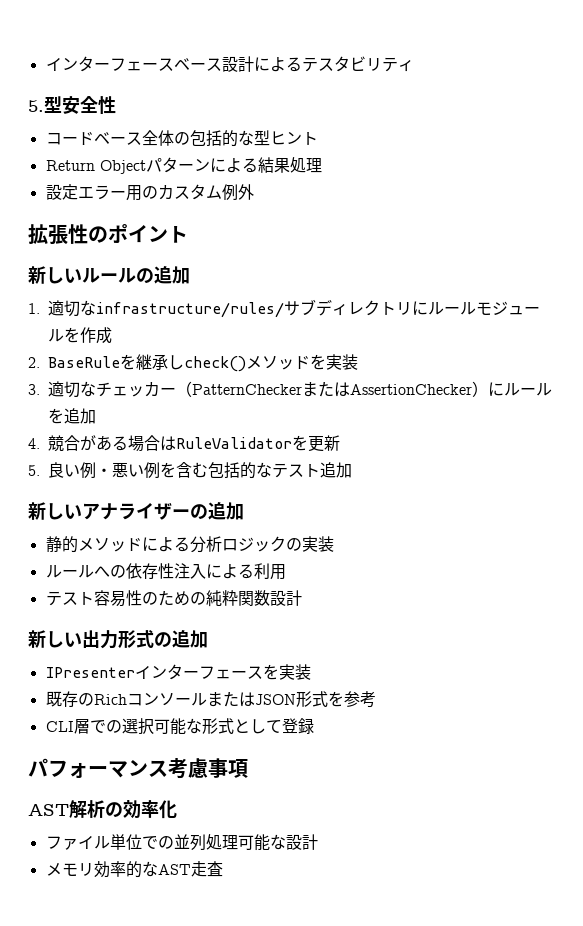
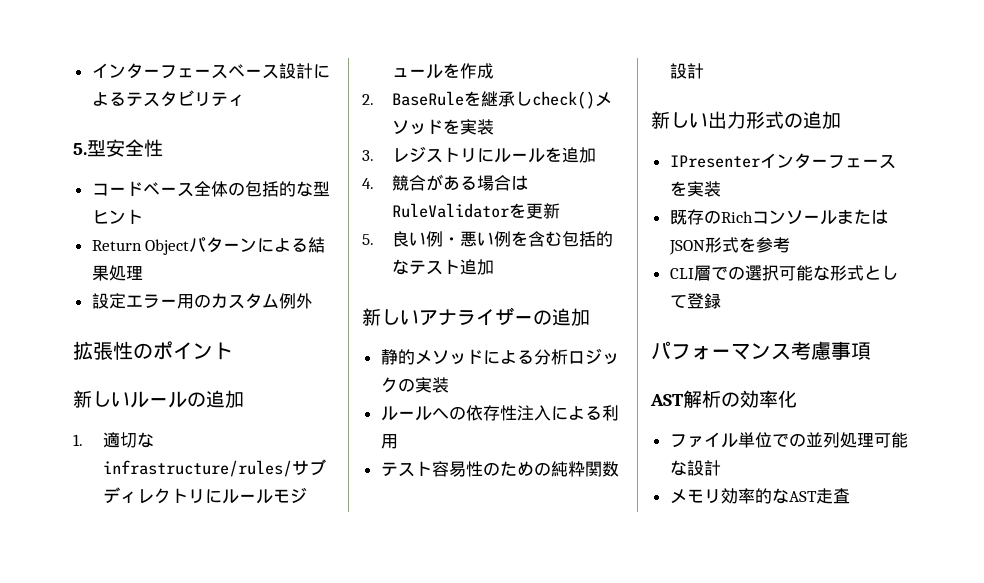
- 3.適切なチェッカー（PatternCheckerまたはAssertionChecker）にルールを追加
+ 3.レジストリにルールを追加

